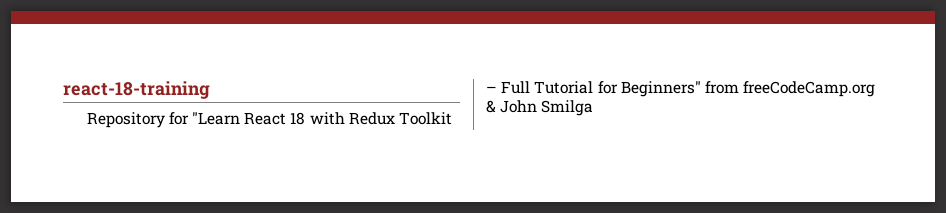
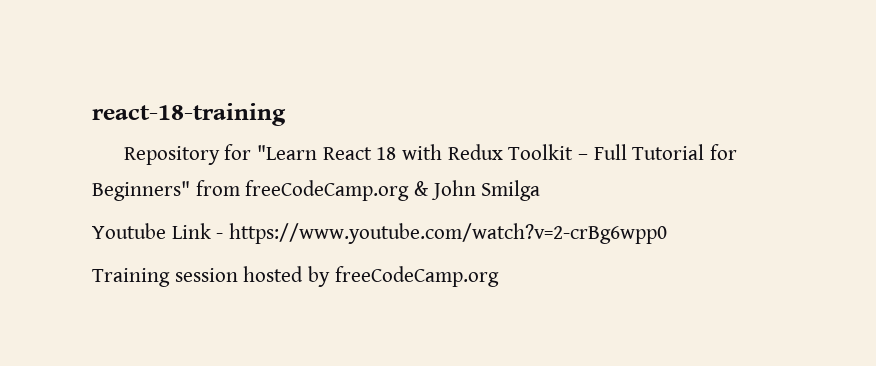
+ Youtube Link - https://www.youtube.com/watch?v=2-crBg6wpp0
+ Training session hosted by freeCodeCamp.org

